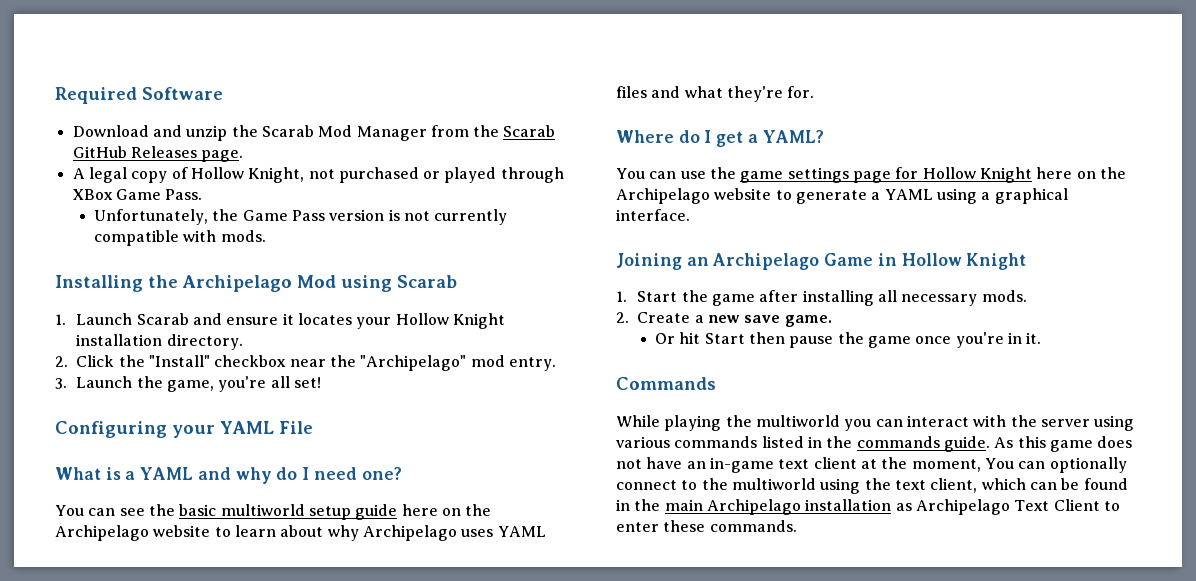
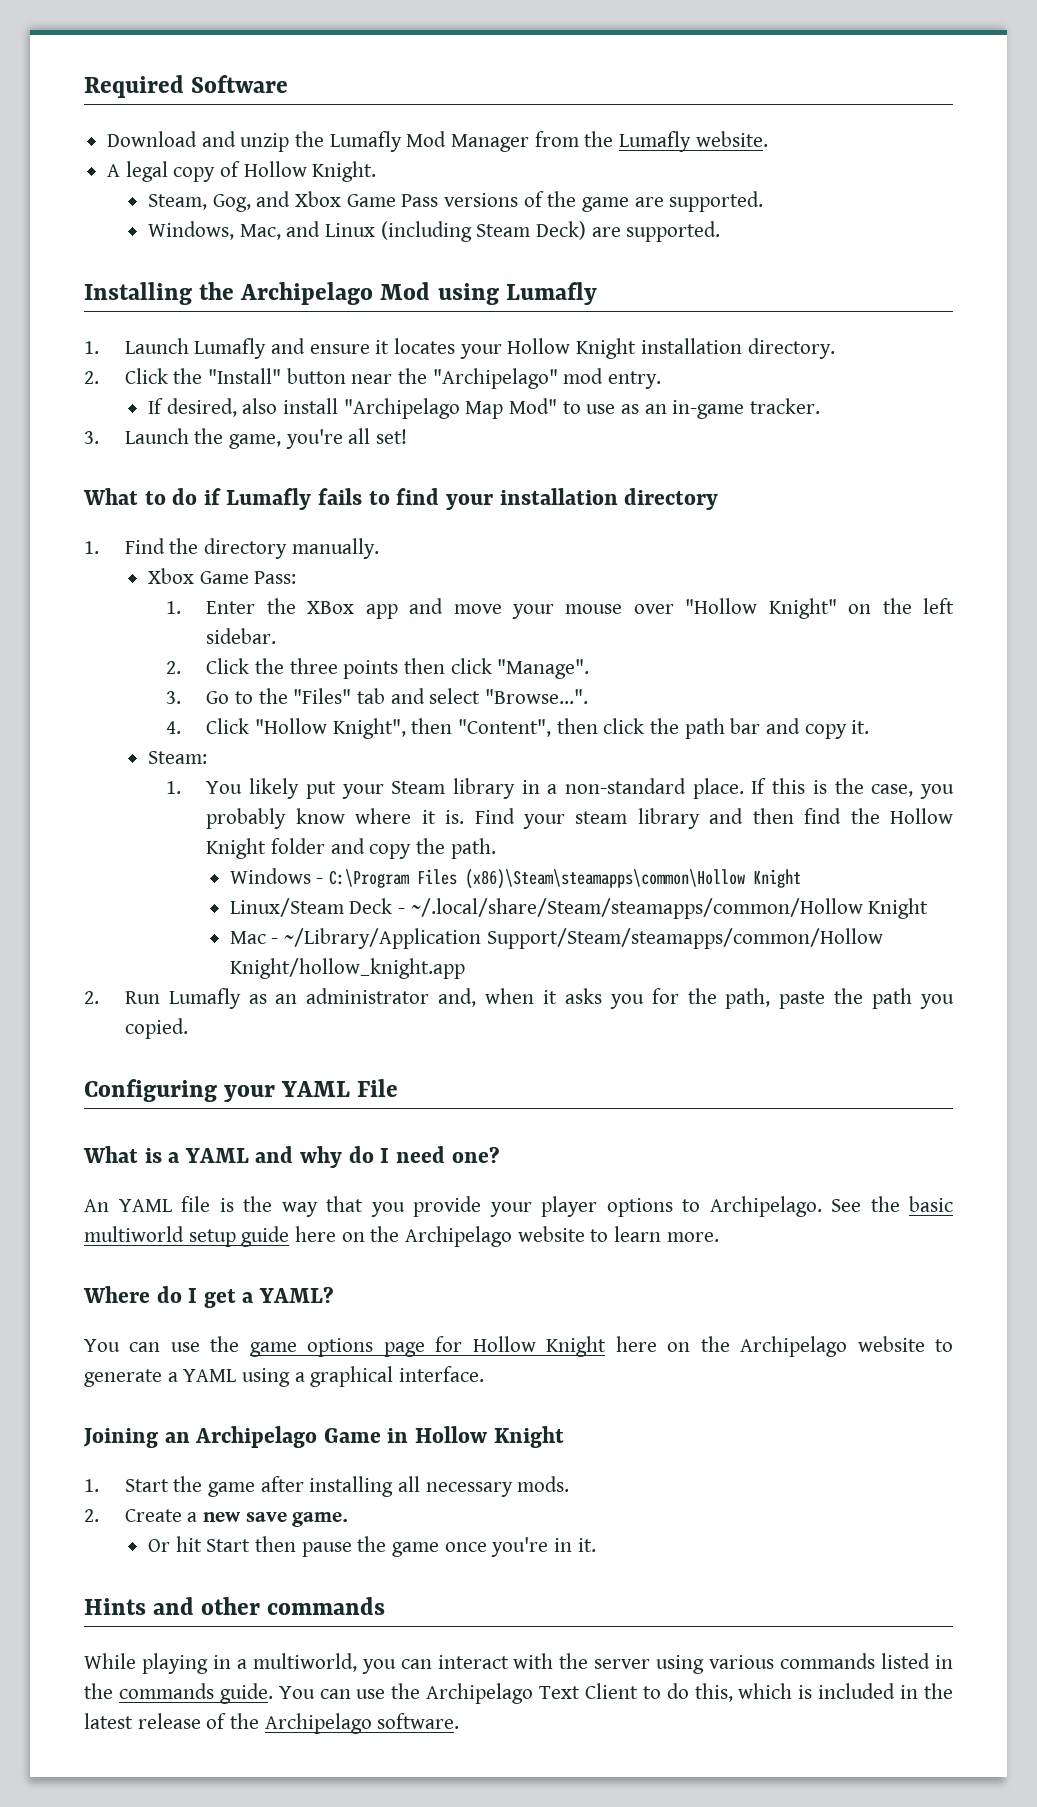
- Download and unzip the Scarab Mod Manager from the Scarab GitHub Releases page.
+ Download and unzip the Lumafly Mod Manager from the Lumafly website.
- A legal copy of Hollow Knight, not purchased or played through XBox Game Pass.
- Unfortunately, the Game Pass version is not currently compatible with mods.
+ A legal copy of Hollow Knight.
+ Steam, Gog, and Xbox Game Pass versions of the game are supported.
+ Windows, Mac, and Linux (including Steam Deck) are supported.
- Installing the Archipelago Mod using Scarab
+ Installing the Archipelago Mod using Lumafly
- 1. Launch Scarab and ensure it locates your Hollow Knight installation directory.
+ 1. Launch Lumafly and ensure it locates your Hollow Knight installation directory.
- 2. Click the "Install" checkbox near the "Archipelago" mod entry.
+ 2. Click the "Install" button near the "Archipelago" mod entry.
+ If desired, also install "Archipelago Map Mod" to use as an in-game tracker.
+ What to do if Lumafly fails to find your installation directory
+ 1. Find the directory manually.
+ Xbox Game Pass:
+ 1. Enter the XBox app and move your mouse over "Hollow Knight" on the left sidebar.
+ 2. Click the three points then click "Manage".
+ 3. Go to the "Files" tab and select "Browse...".
+ 4. Click "Hollow Knight", then "Content", then click the path bar and copy it.
+ Steam:
+ 1. You likely put your Steam library in a non-standard place. If this is the case, you probably know where it is. Find your steam library and then find the Hollow Knight folder and copy the path.
+ Windows - C:\Program Files (x86)\Steam\steamapps\common\Hollow Knight
+ Linux/Steam Deck - ~/.local/share/Steam/steamapps/common/Hollow Knight
+ Mac - ~/Library/Application Support/Steam/steamapps/common/Hollow Knight/hollow_knight.app
+ 2. Run Lumafly as an administrator and, when it asks you for the path, paste the path you copied.
- You can see the basic multiworld setup guide here on the Archipelago website to learn about why Archipelago uses YAML files and what they're for.
+ An YAML file is the way that you provide your player options to Archipelago. See the basic multiworld setup guide here on the Archipelago website to learn more.
- You can use the game settings page for Hollow Knight here on the Archipelago website to generate a YAML using a graphical interface.
+ You can use the game options page for Hollow Knight here on the Archipelago website to generate a YAML using a graphical interface.
- Commands
+ Hints and other commands
- While playing the multiworld you can interact with the server using various commands listed in the commands guide.
+ While playing in a multiworld, you can interact with the server using various commands listed in the commands guide.
- As this game does not have an in-game text client at the moment, You can optionally connect to the multiworld using the text client, which can be found in the main Archipelago installation as Archipelago Text Client to enter these commands.
+ You can use the Archipelago Text Client to do this, which is included in the latest release of the Archipelago software.

